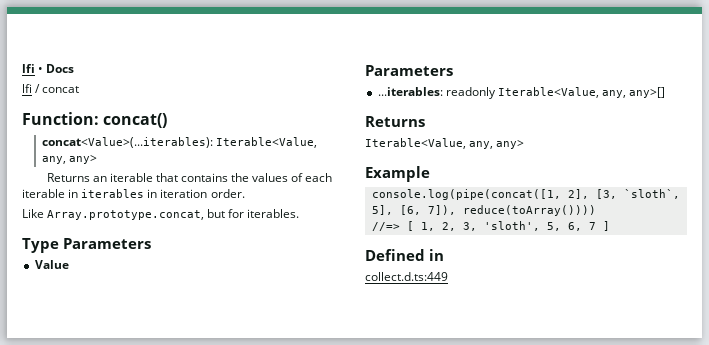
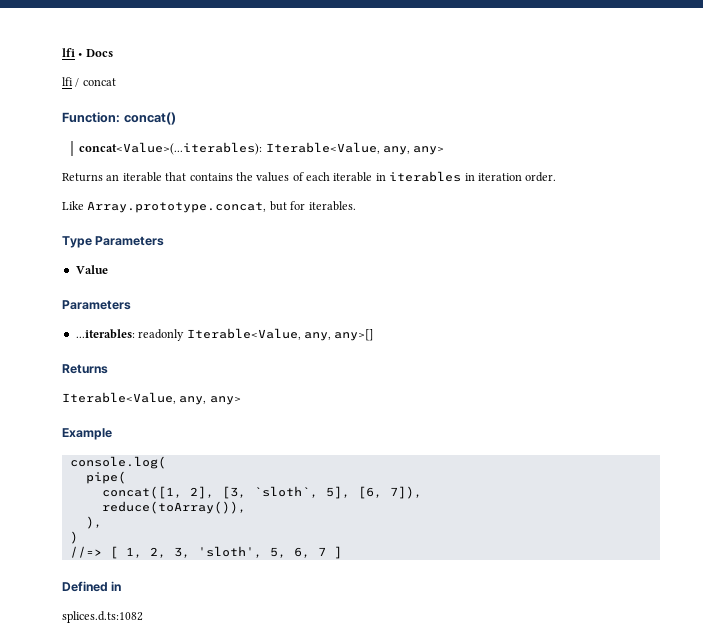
- console.log(pipe(concat([1, 2], [3, `sloth`, 5], [6, 7]), reduce(toArray())))
+ console.log(
+ pipe(
+ concat([1, 2], [3, `sloth`, 5], [6, 7]),
+ reduce(toArray()),
+ ),
+ )
- collect.d.ts:449
+ splices.d.ts:1082

